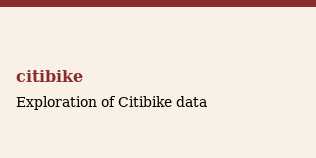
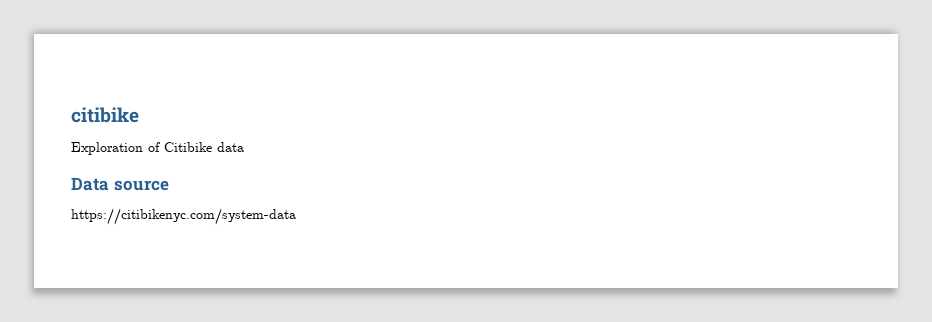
+ Data source
+ https://citibikenyc.com/system-data

